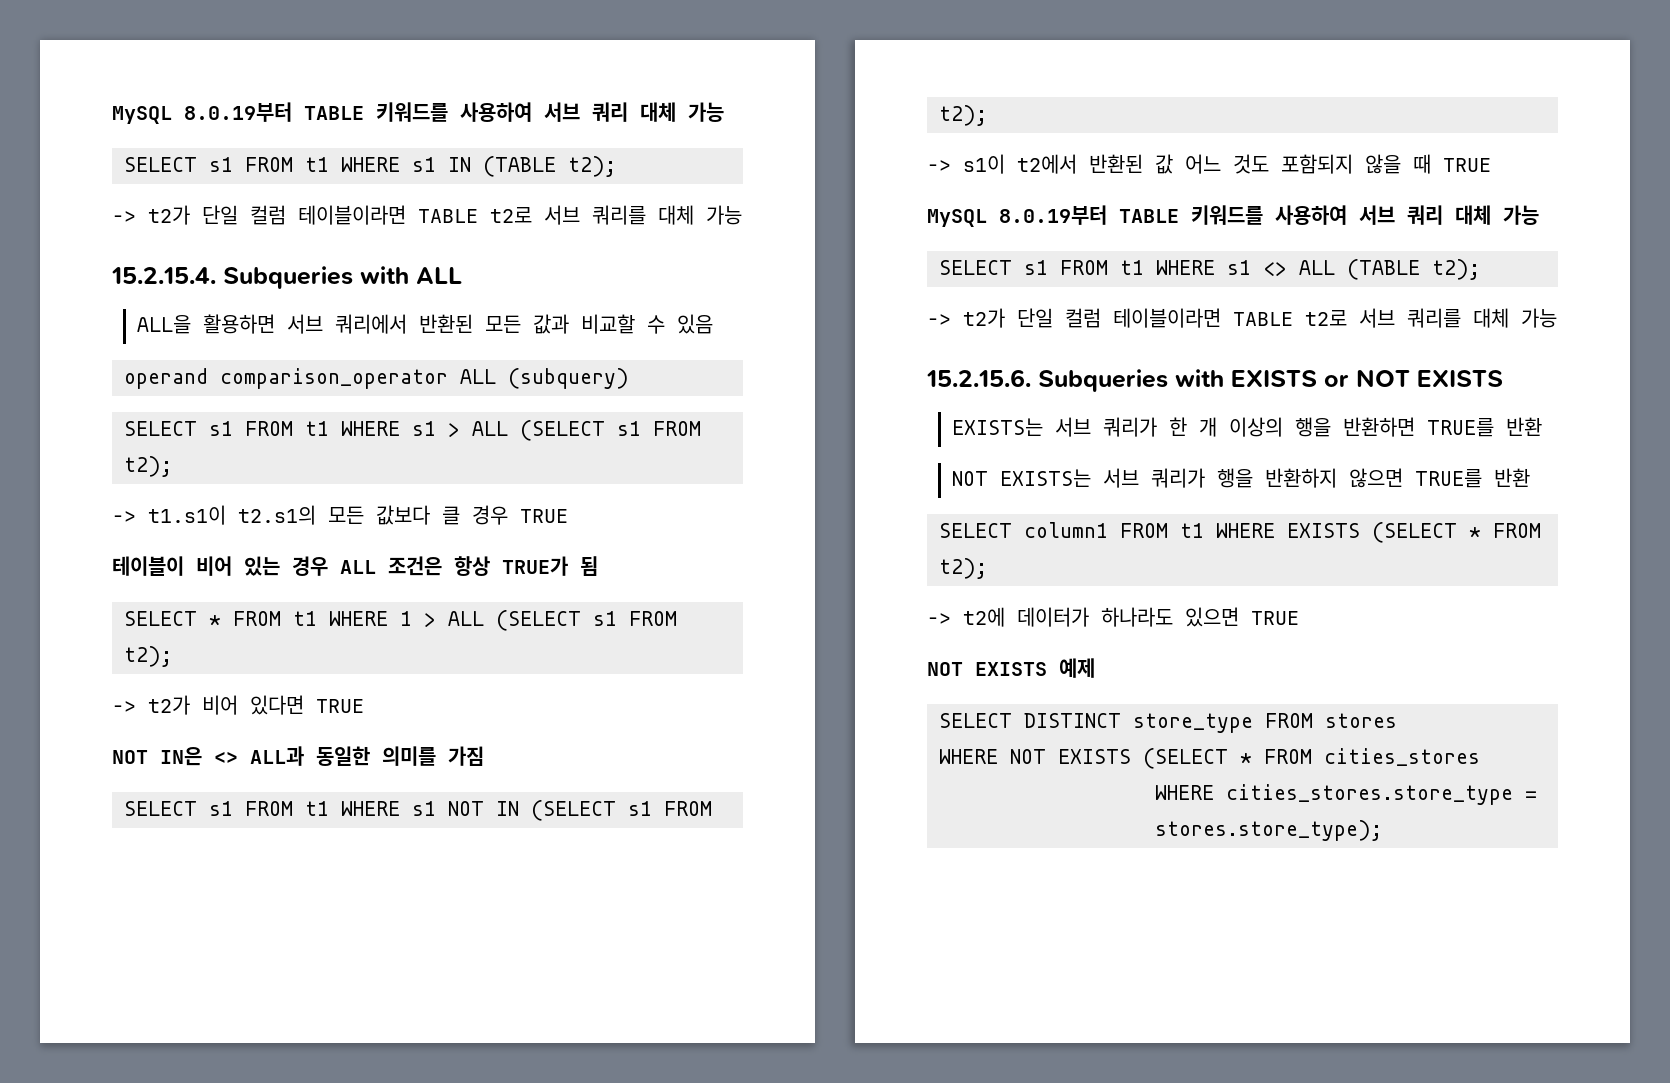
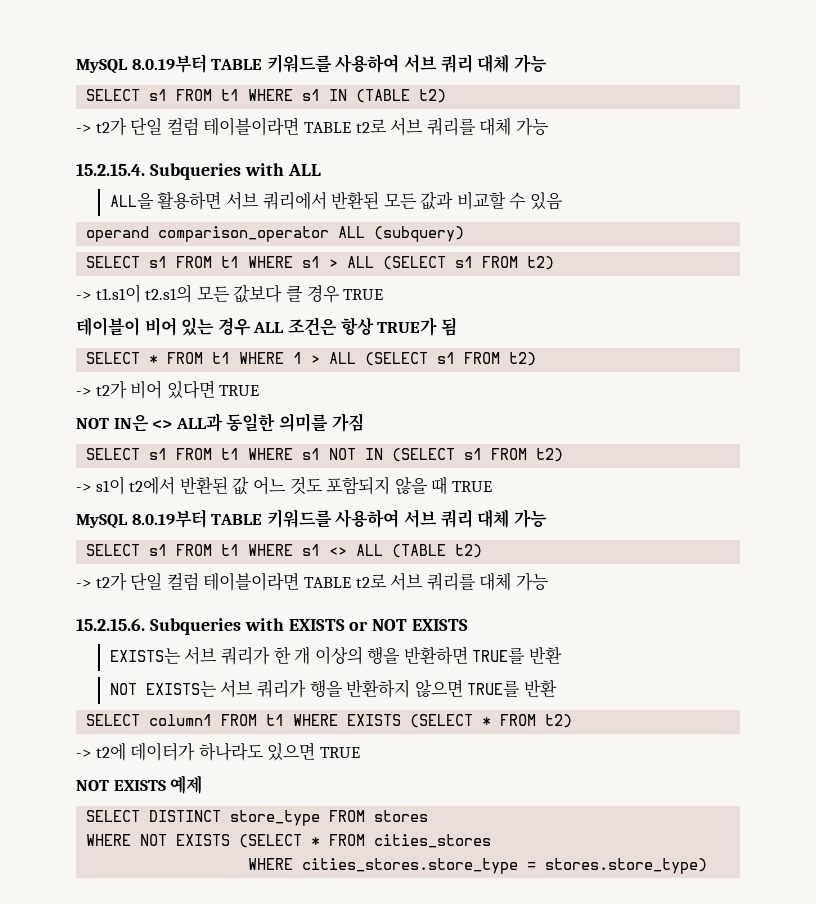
- SELECT s1 FROM t1 WHERE s1 IN (TABLE t2);
+ SELECT s1 FROM t1 WHERE s1 IN (TABLE t2)
- SELECT s1 FROM t1 WHERE s1 > ALL (SELECT s1 FROM t2);
+ SELECT s1 FROM t1 WHERE s1 > ALL (SELECT s1 FROM t2)
- SELECT * FROM t1 WHERE 1 > ALL (SELECT s1 FROM t2);
+ SELECT * FROM t1 WHERE 1 > ALL (SELECT s1 FROM t2)
- SELECT s1 FROM t1 WHERE s1 NOT IN (SELECT s1 FROM t2);
+ SELECT s1 FROM t1 WHERE s1 NOT IN (SELECT s1 FROM t2)
- SELECT s1 FROM t1 WHERE s1 <> ALL (TABLE t2);
+ SELECT s1 FROM t1 WHERE s1 <> ALL (TABLE t2)
- SELECT column1 FROM t1 WHERE EXISTS (SELECT * FROM t2);
+ SELECT column1 FROM t1 WHERE EXISTS (SELECT * FROM t2)
- WHERE cities_stores.store_type = stores.store_type);
+ WHERE cities_stores.store_type = stores.store_type)

